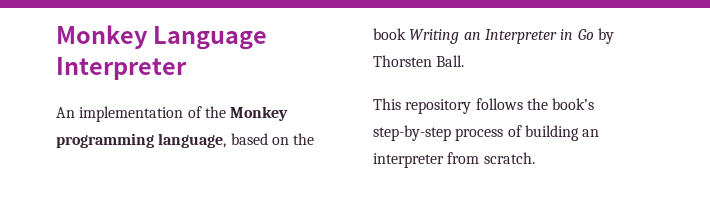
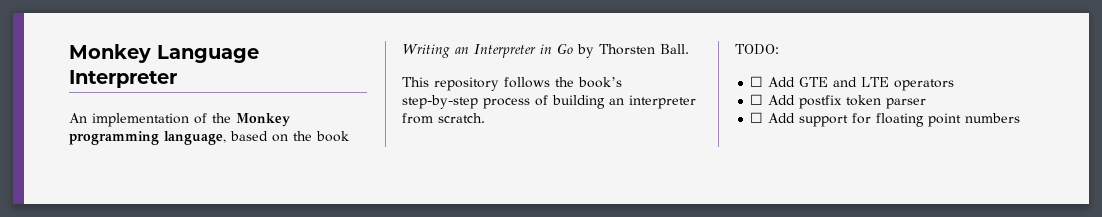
+ TODO:
+ ☐ Add GTE and LTE operators
+ ☐ Add postfix token parser
+ ☐ Add support for floating point numbers

